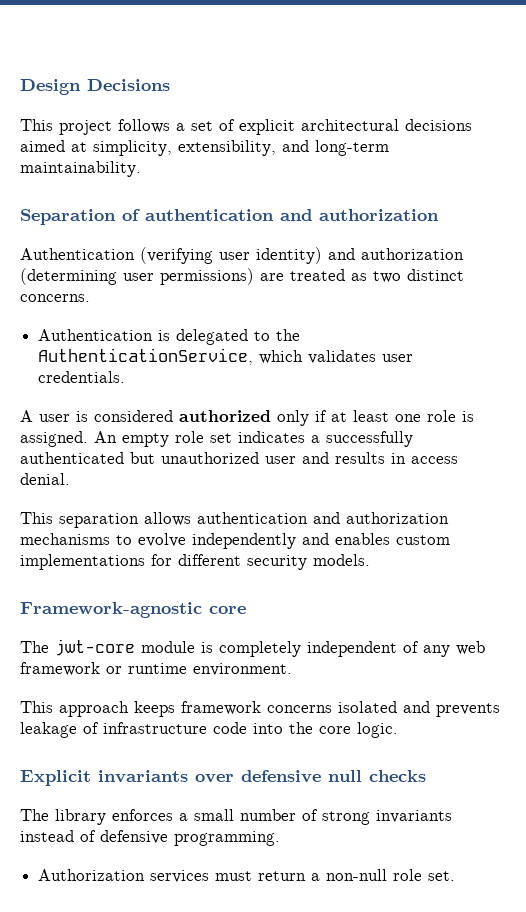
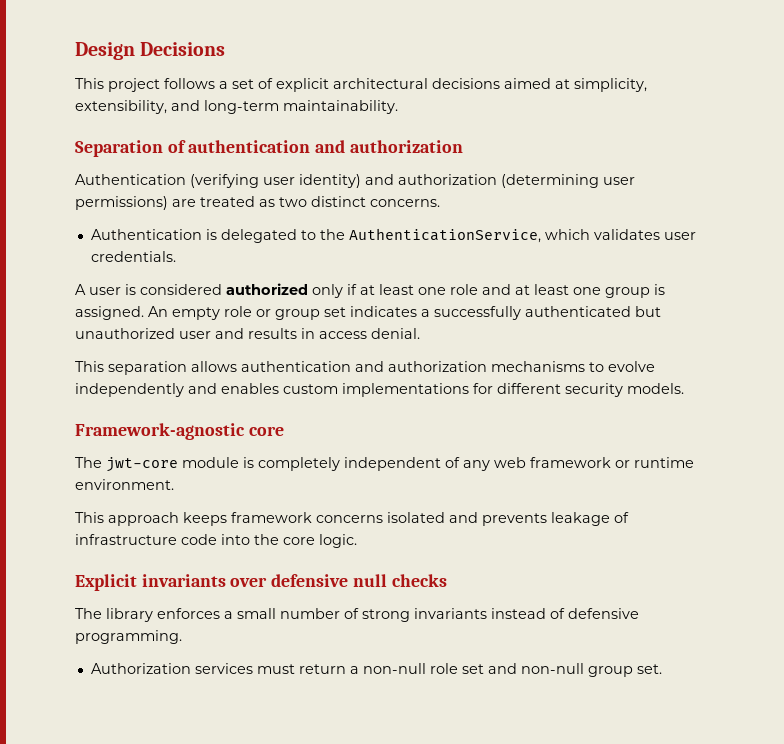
- A user is considered authorized only if at least one role is assigned.
+ A user is considered authorized only if at least one role and at least one group is assigned.
- An empty role set indicates a successfully authenticated but unauthorized user and results in access denial.
+ An empty role or group set indicates a successfully authenticated but unauthorized user and results in access denial.
- Authorization services must return a non-null role set.
+ Authorization services must return a non-null role set and non-null group set.

